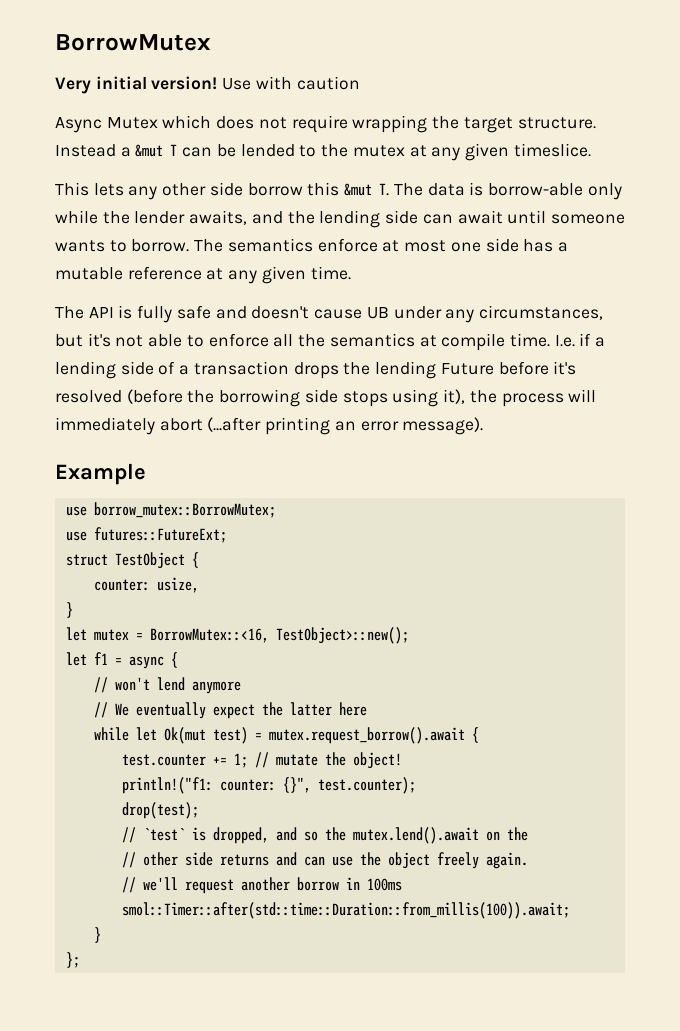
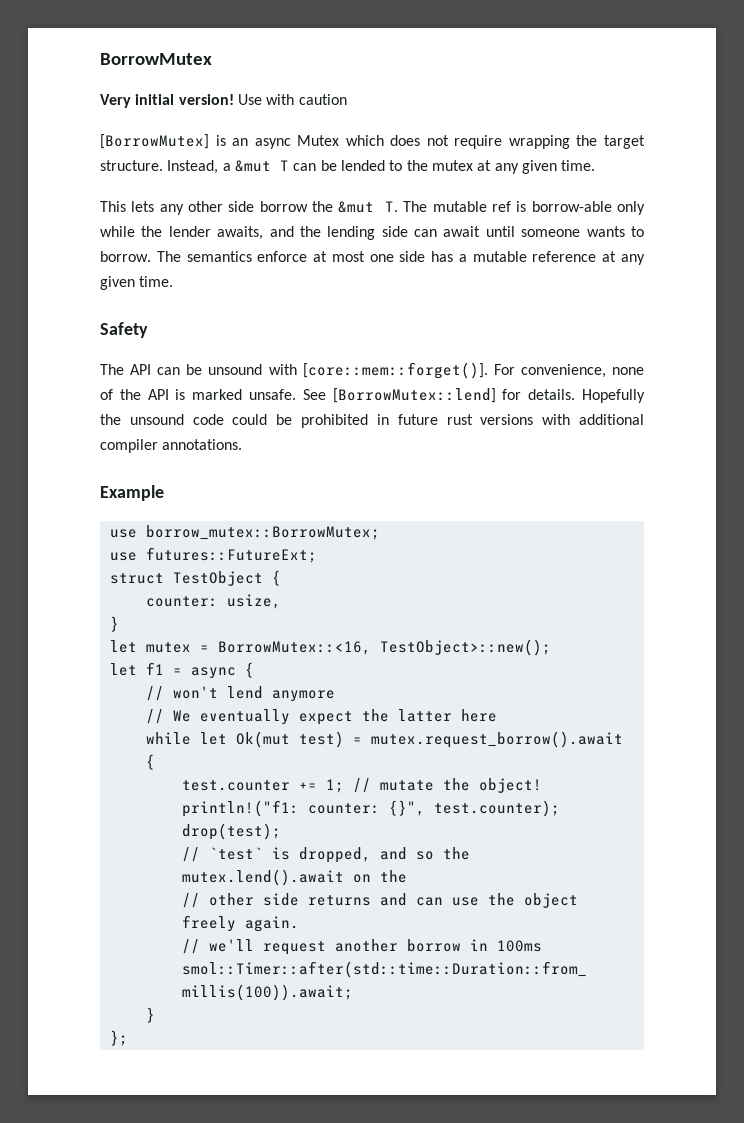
- Async Mutex which does not require wrapping the target structure.
+ [BorrowMutex] is an async Mutex which does not require wrapping the target structure.
- Instead a &mut T can be lended to the mutex at any given timeslice.
+ Instead, a &mut T can be lended to the mutex at any given time.
- This lets any other side borrow this &mut T. The data is borrow-able only while the lender awaits, and the lending side can await until someone wants to borrow.
+ This lets any other side borrow the &mut T. The mutable ref is borrow-able only while the lender awaits, and the lending side can await until someone wants to borrow.
+ Safety
- The API is fully safe and doesn't cause UB under any circumstances, but it's not able to enforce all the semantics at compile time. I.e. if a lending side of a transaction drops the lending Future before it's resolved (before the borrowing side stops using it), the process will immediately abort (...after printing an error message).
+ The API can be unsound with [core::mem::forget()]. For convenience, none of the API is marked unsafe. See [BorrowMutex::lend] for details. Hopefully the unsound code could be prohibited in future rust versions with additional compiler annotations.

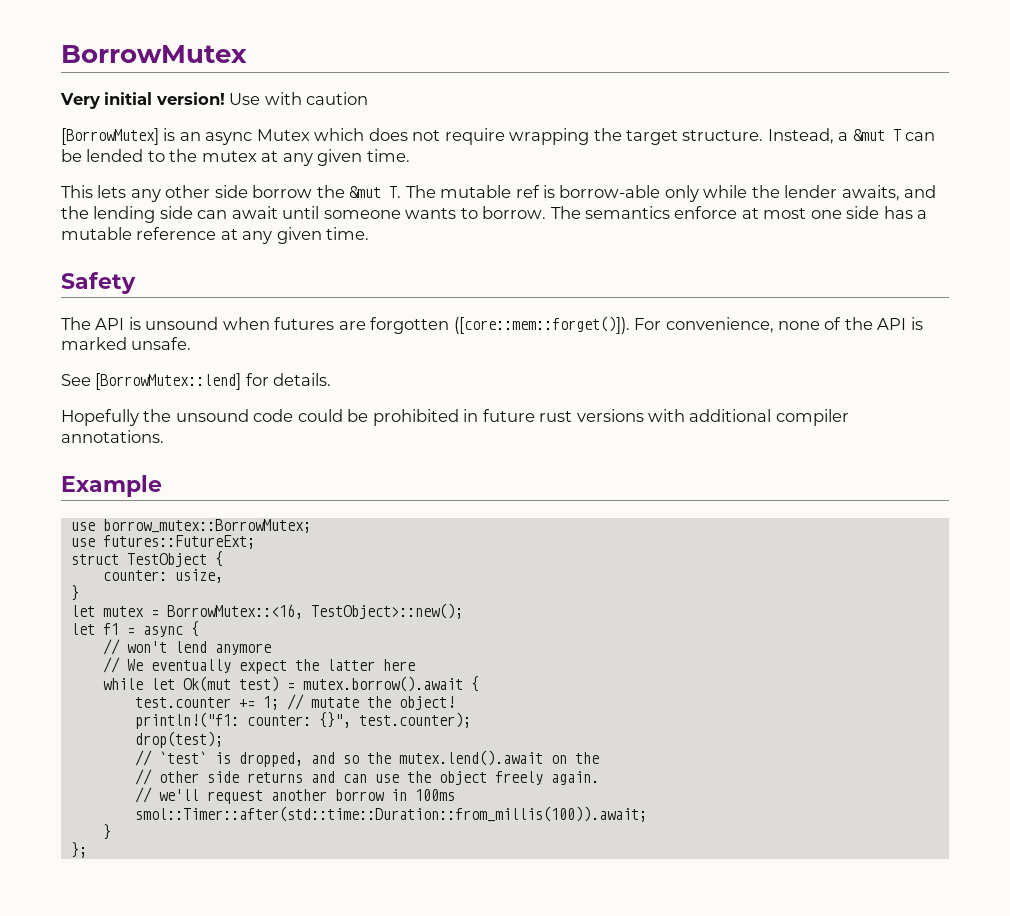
- The API can be unsound with [core::mem::forget()].
+ The API is unsound when futures are forgotten ([core::mem::forget()]).
- For convenience, none of the API is marked unsafe. See [BorrowMutex::lend] for details. Hopefully the unsound code could be prohibited in future rust versions with additional compiler annotations.
+ For convenience, none of the API is marked unsafe.
+ See [BorrowMutex::lend] for details.
+ Hopefully the unsound code could be prohibited in future rust versions with additional compiler annotations.
- while let Ok(mut test) = mutex.request_borrow().await {
+ while let Ok(mut test) = mutex.borrow().await {

